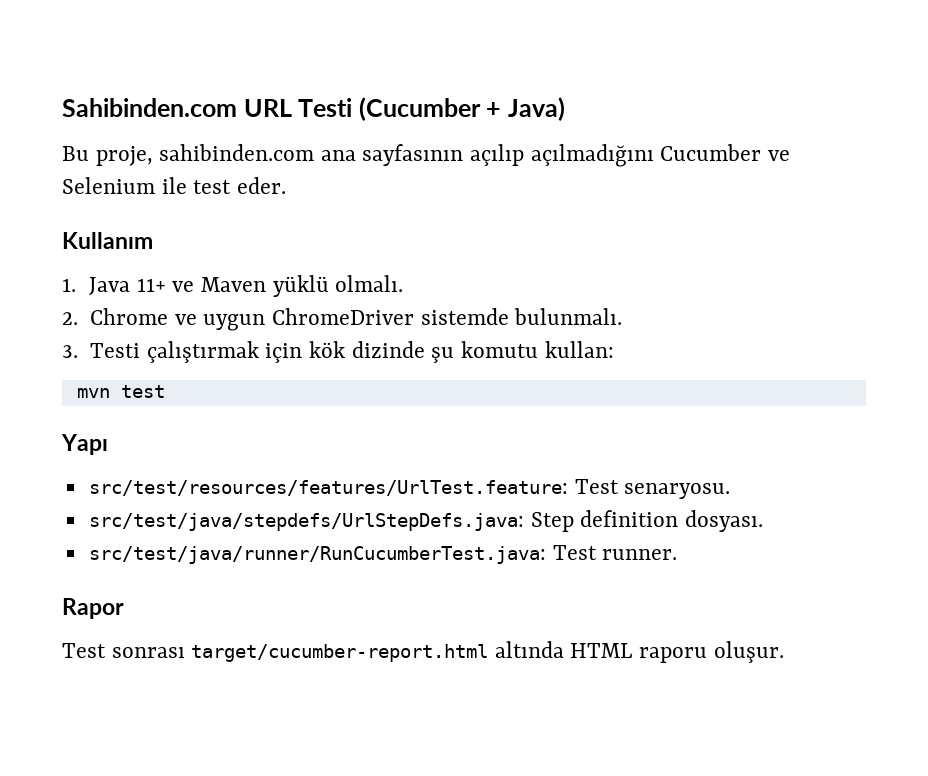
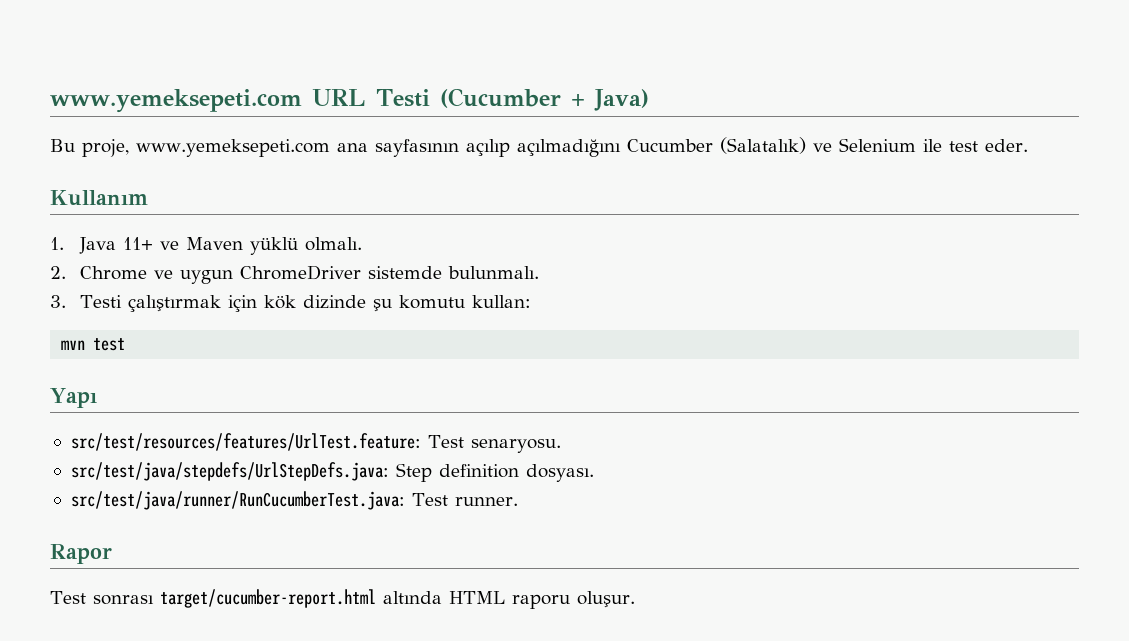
- Sahibinden.com URL Testi (Cucumber + Java)
+ www.yemeksepeti.com URL Testi (Cucumber + Java)
- Bu proje, sahibinden.com ana sayfasının açılıp açılmadığını Cucumber ve Selenium ile test eder.
+ Bu proje, www.yemeksepeti.com ana sayfasının açılıp açılmadığını Cucumber (Salatalık) ve Selenium ile test eder.

